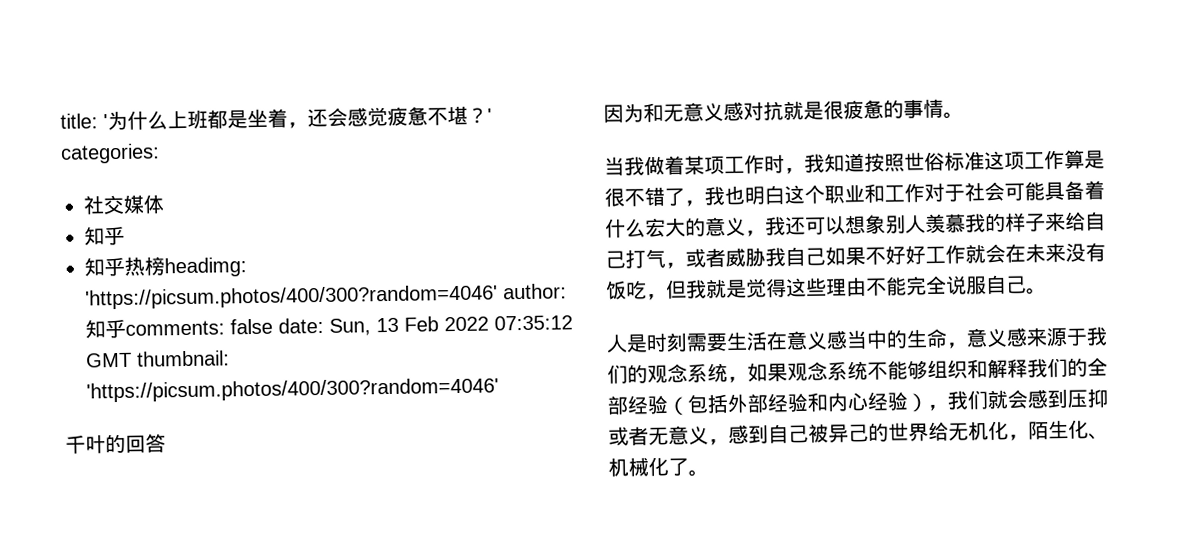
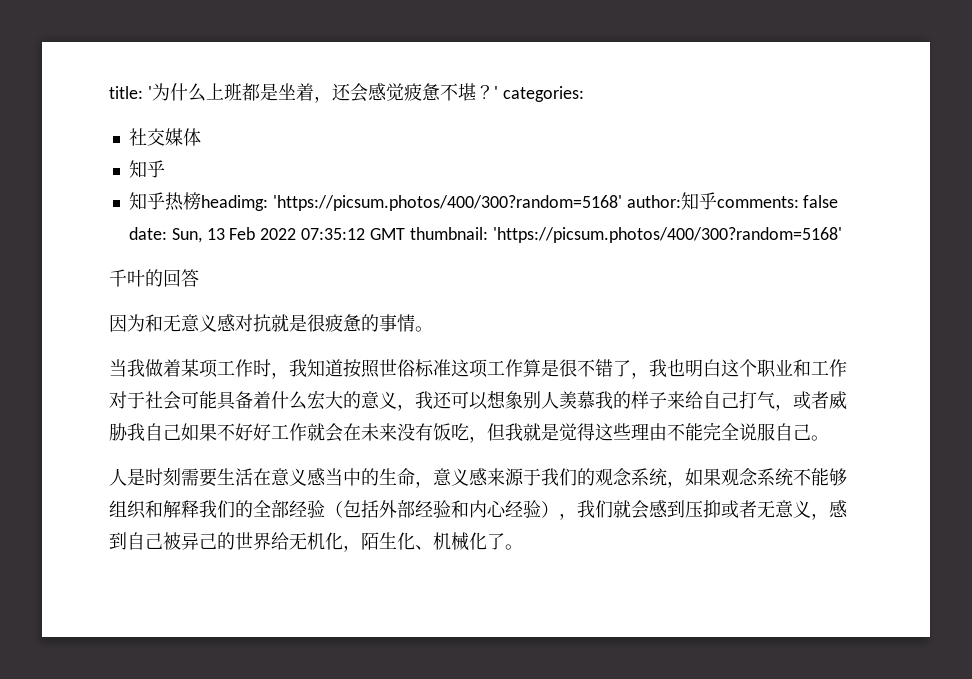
- 知乎热榜headimg: 'https://picsum.photos/400/300?random=4046' author:知乎comments: false date: Sun, 13 Feb 2022 07:35:12 GMT thumbnail: 'https://picsum.photos/400/300?random=4046'
+ 知乎热榜headimg: 'https://picsum.photos/400/300?random=5168' author:知乎comments: false date: Sun, 13 Feb 2022 07:35:12 GMT thumbnail: 'https://picsum.photos/400/300?random=5168'

